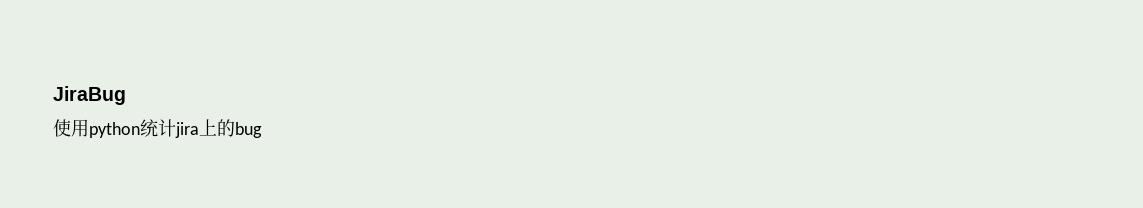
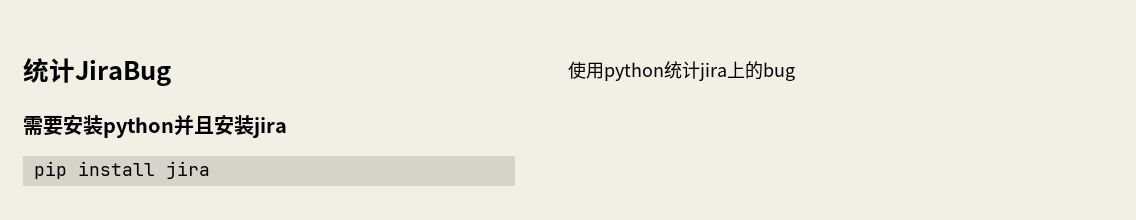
- JiraBug
+ 统计JiraBug
+ 需要安装python并且安装jira
+ pip install jira

